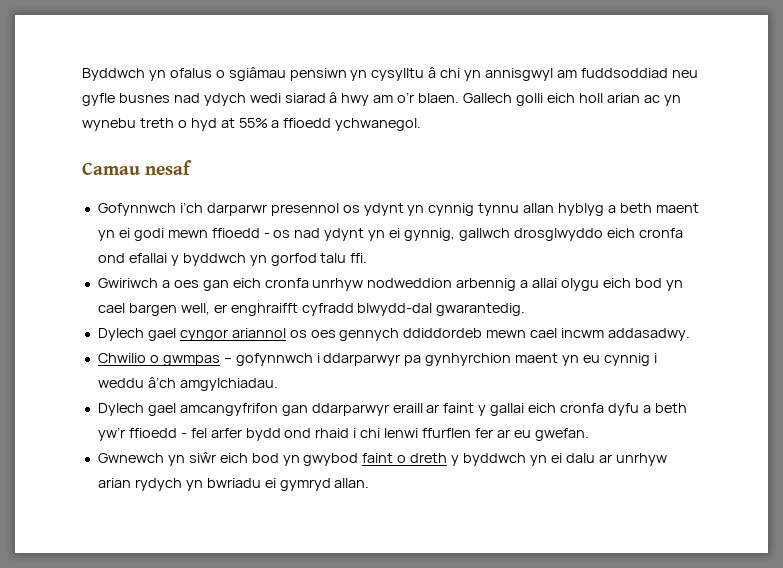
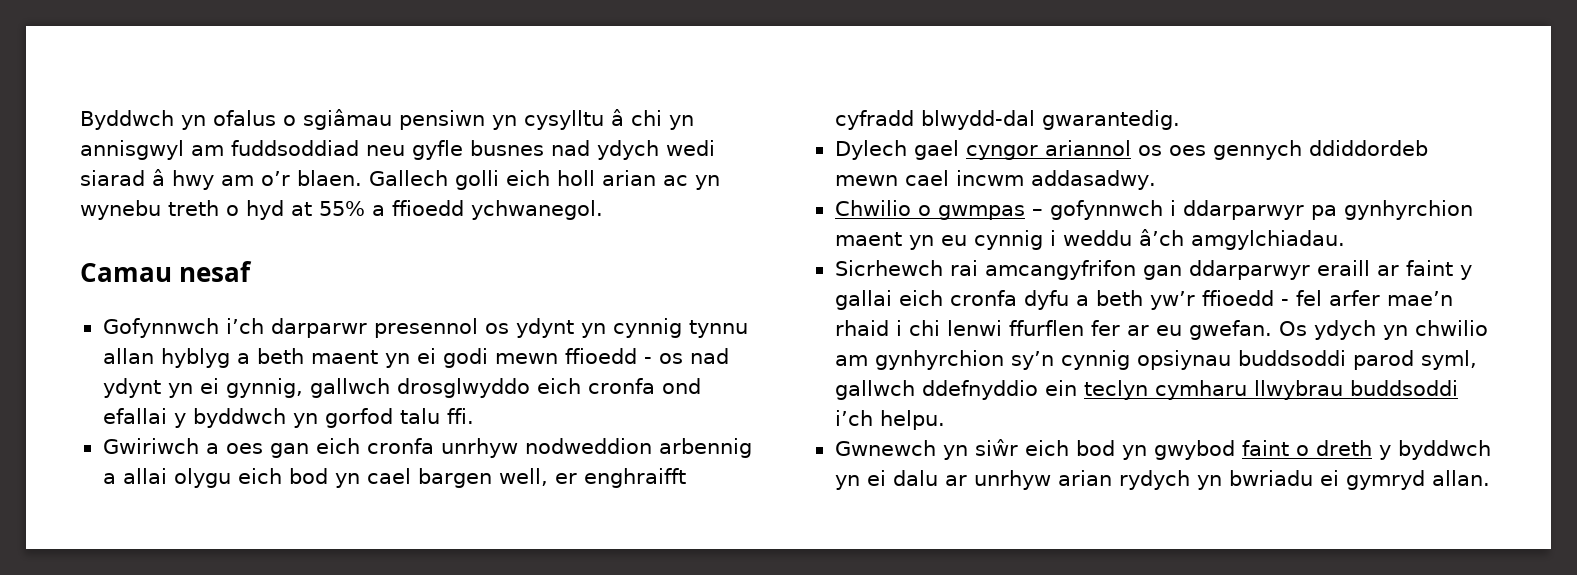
- Dylech gael amcangyfrifon gan ddarparwyr eraill ar faint y gallai eich cronfa dyfu a beth yw’r ffioedd - fel arfer bydd ond rhaid i chi lenwi ffurflen fer ar eu gwefan.
+ Sicrhewch rai amcangyfrifon gan ddarparwyr eraill ar faint y gallai eich cronfa dyfu a beth yw’r ffioedd - fel arfer mae’n rhaid i chi lenwi ffurflen fer ar eu gwefan. Os ydych yn chwilio am gynhyrchion sy’n cynnig opsiynau buddsoddi parod syml, gallwch ddefnyddio ein teclyn cymharu llwybrau buddsoddi i’ch helpu.

